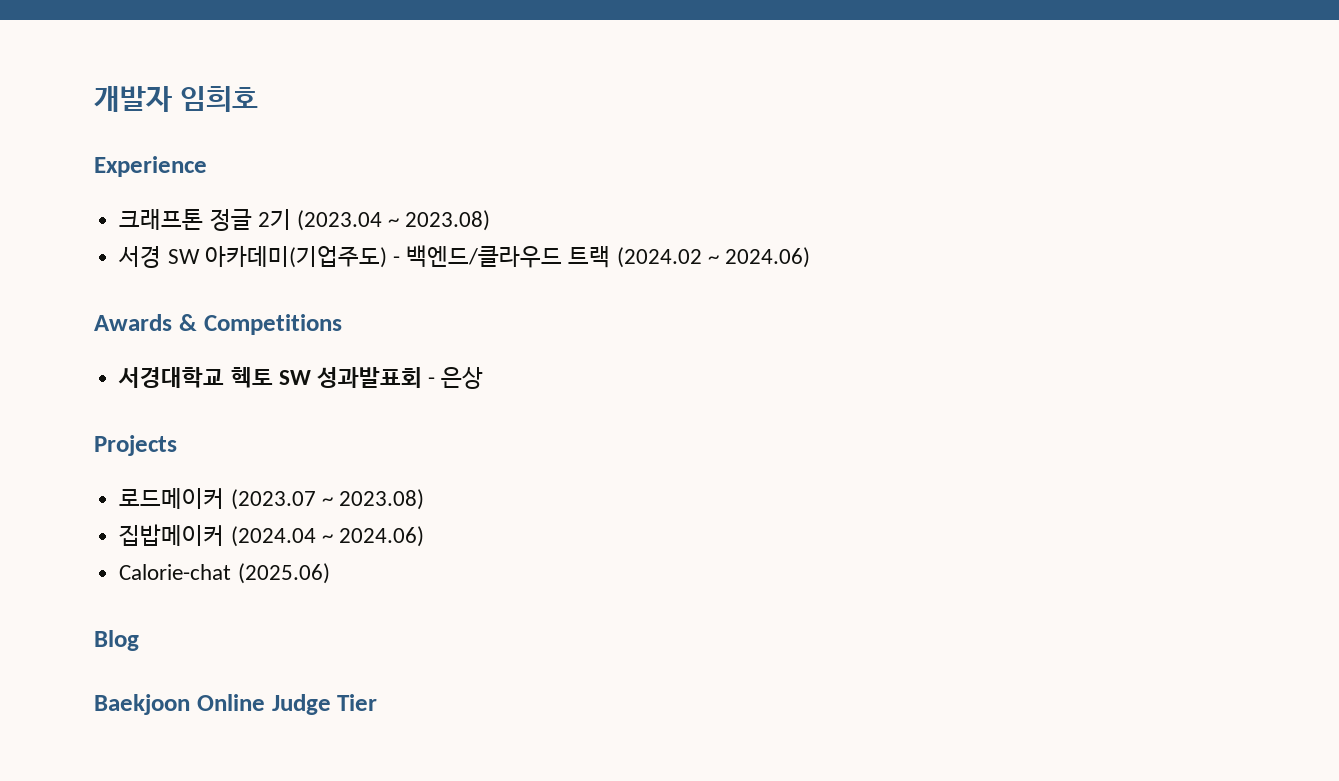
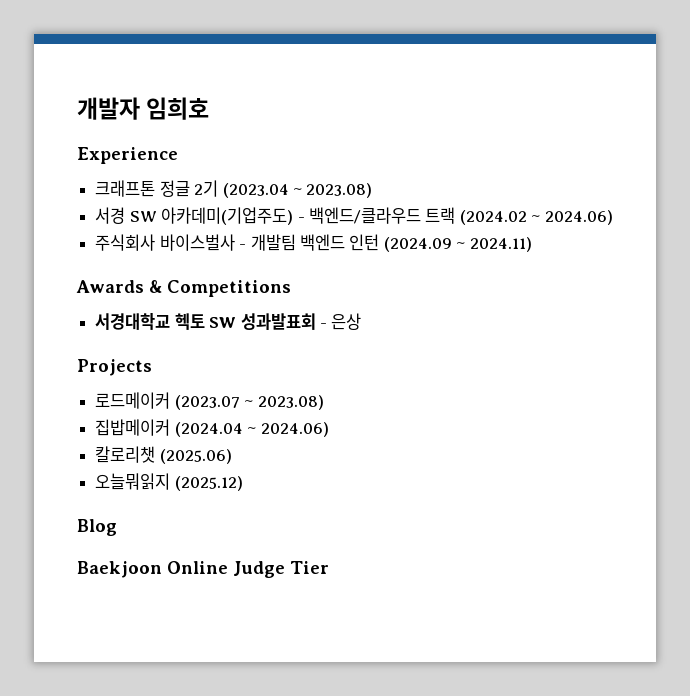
+ 주식회사 바이스벌사 - 개발팀 백엔드 인턴 (2024.09 ~ 2024.11)
- Calorie-chat (2025.06)
+ 칼로리챗 (2025.06)
+ 오늘뭐읽지 (2025.12)

